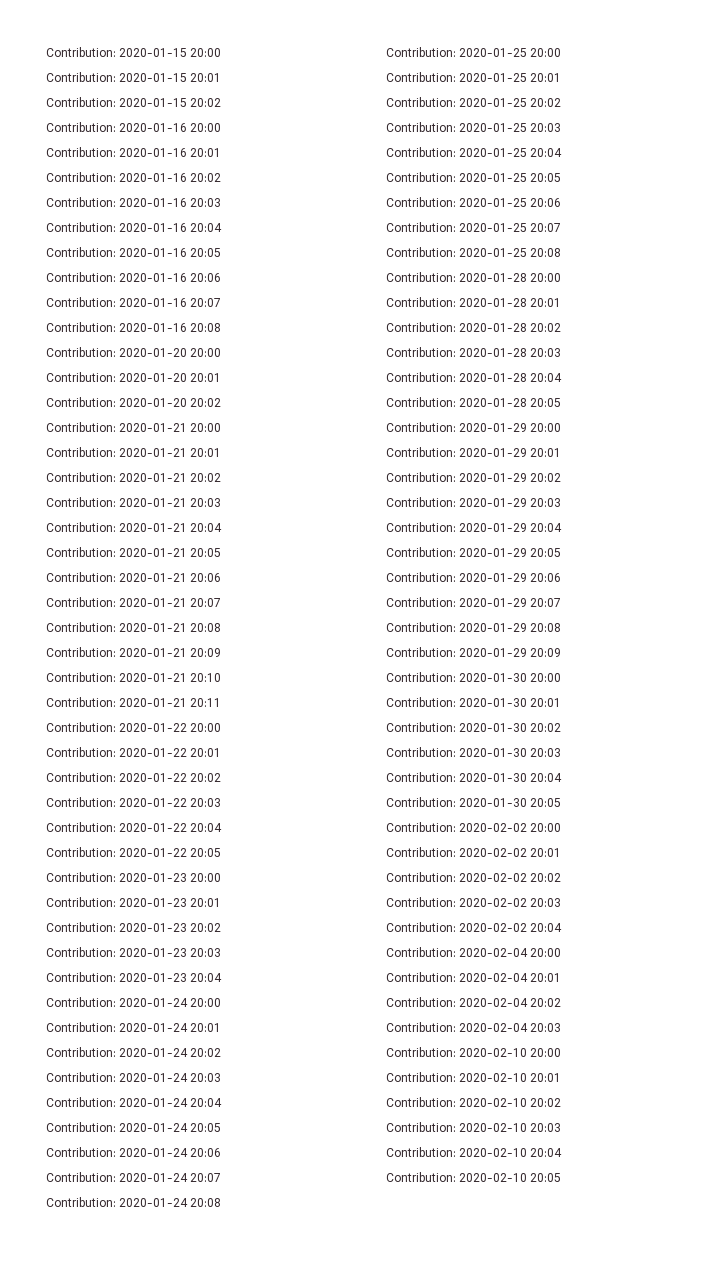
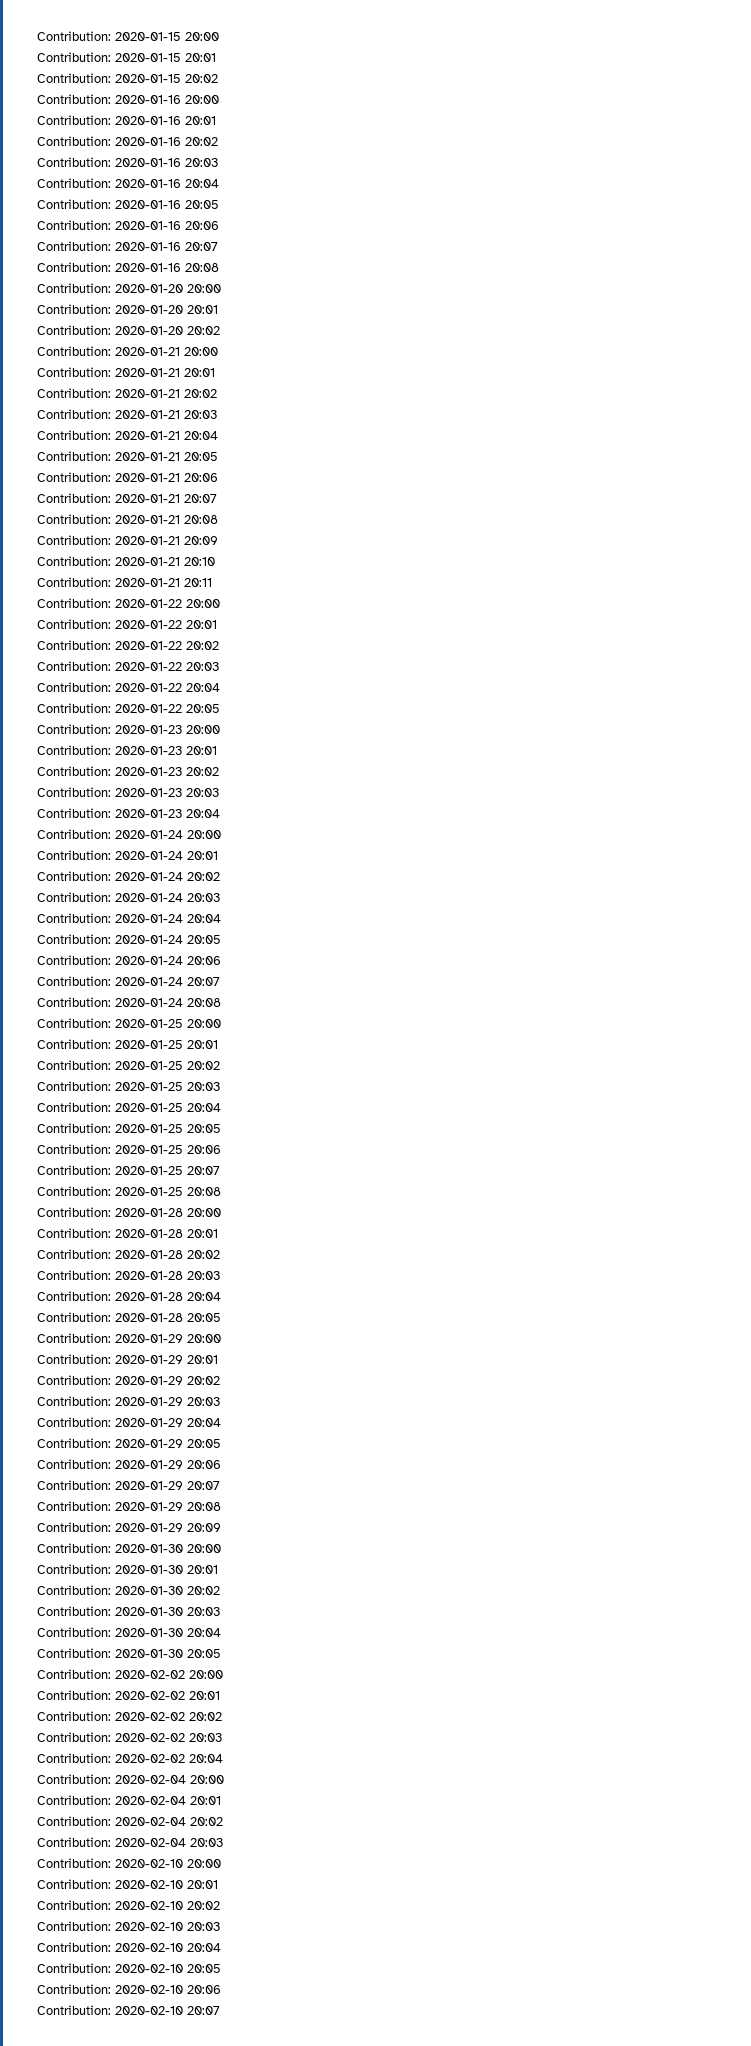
+ Contribution: 2020-02-10 20:06
+ Contribution: 2020-02-10 20:07

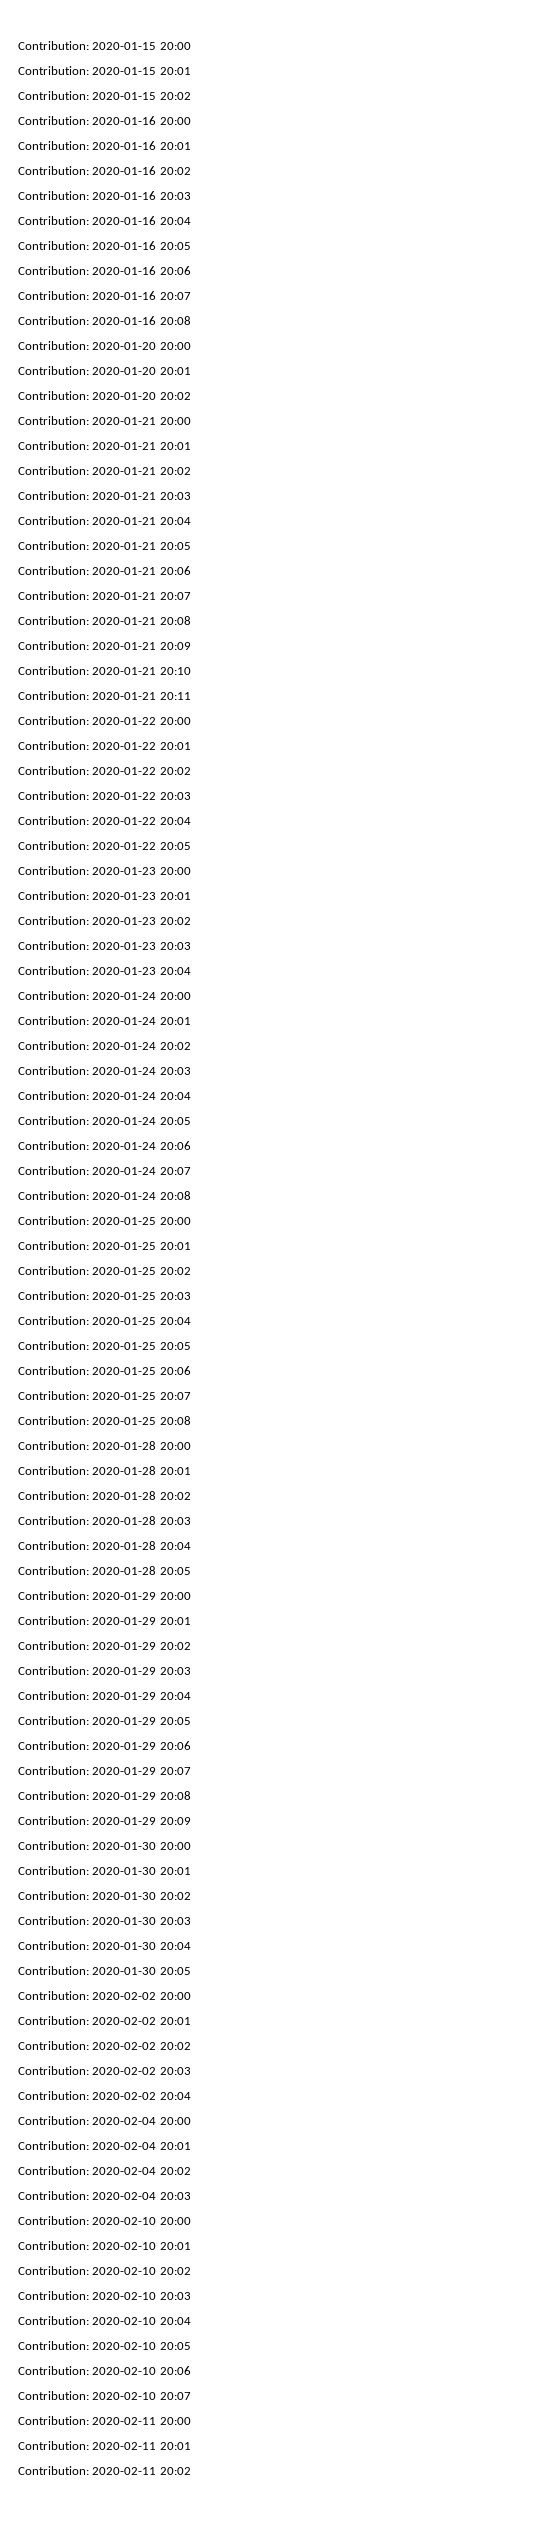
+ Contribution: 2020-02-11 20:00
+ Contribution: 2020-02-11 20:01
+ Contribution: 2020-02-11 20:02

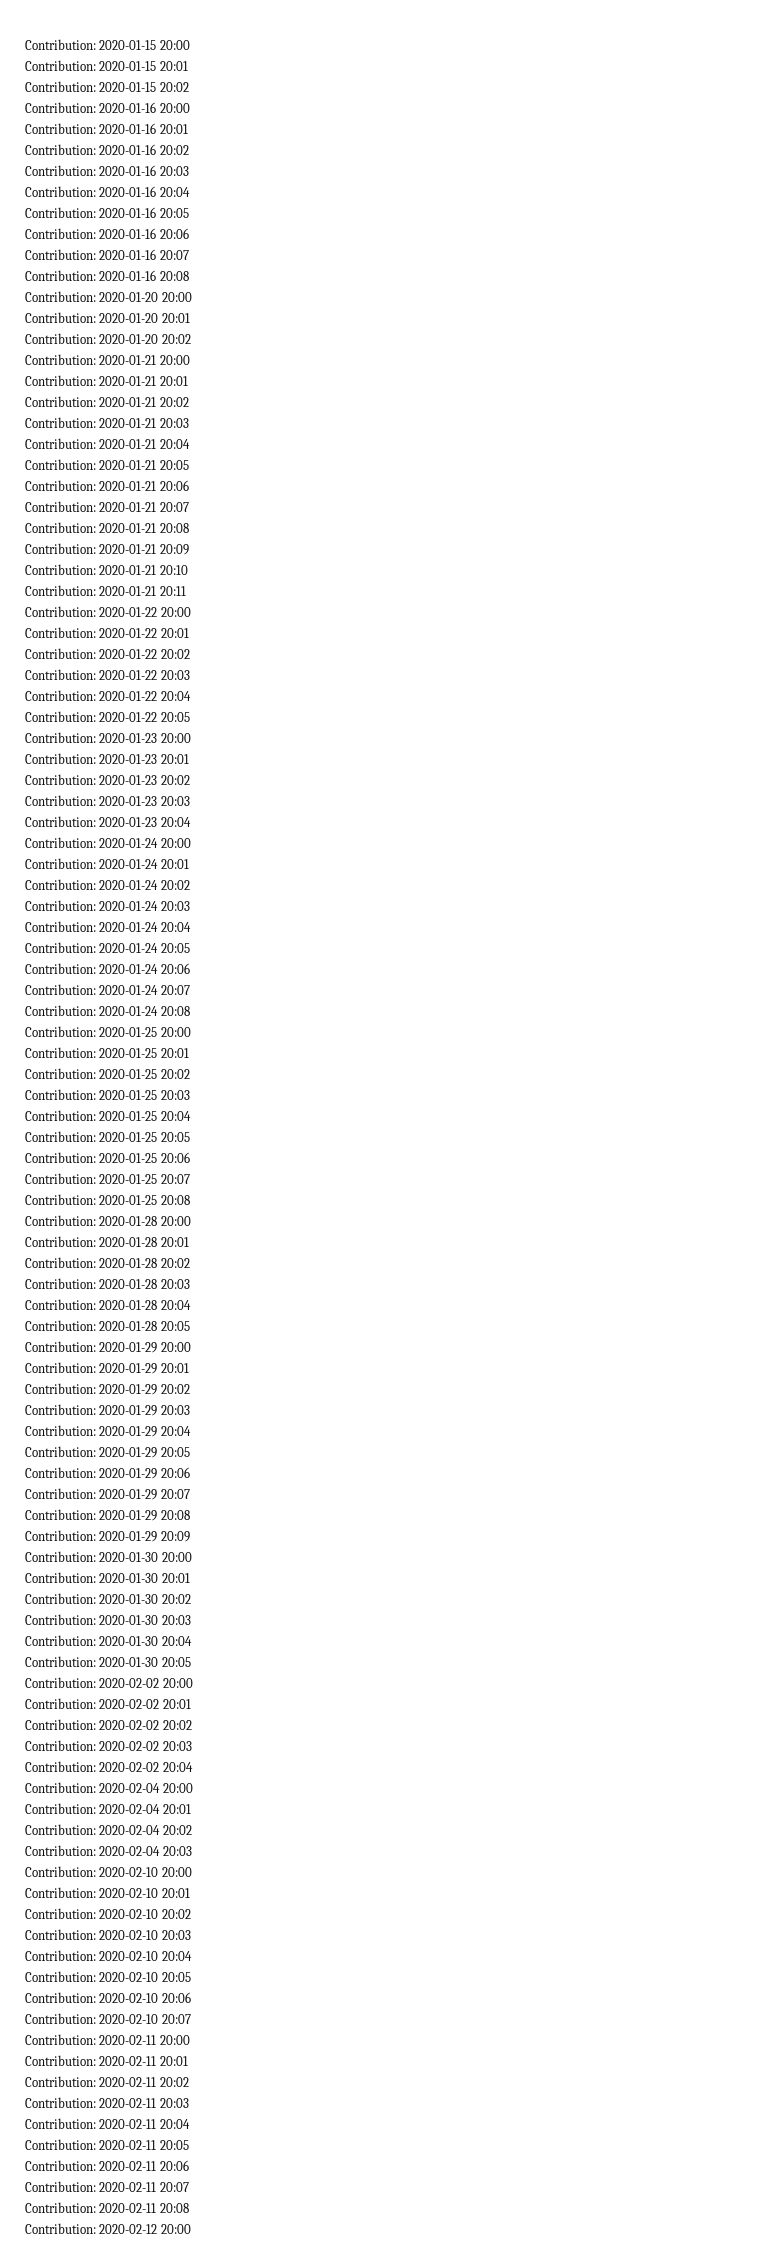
+ Contribution: 2020-02-11 20:03
+ Contribution: 2020-02-11 20:04
+ Contribution: 2020-02-11 20:05
+ Contribution: 2020-02-11 20:06
+ Contribution: 2020-02-11 20:07
+ Contribution: 2020-02-11 20:08
+ Contribution: 2020-02-12 20:00

